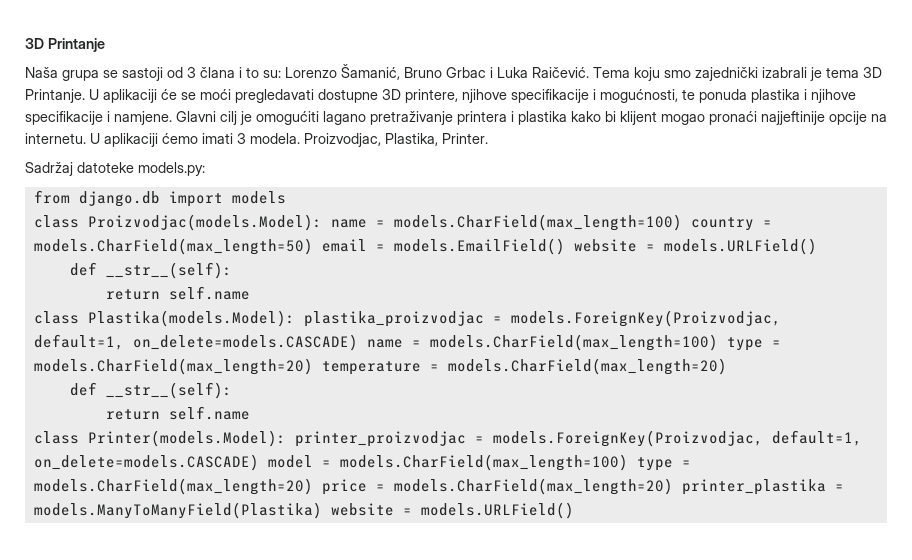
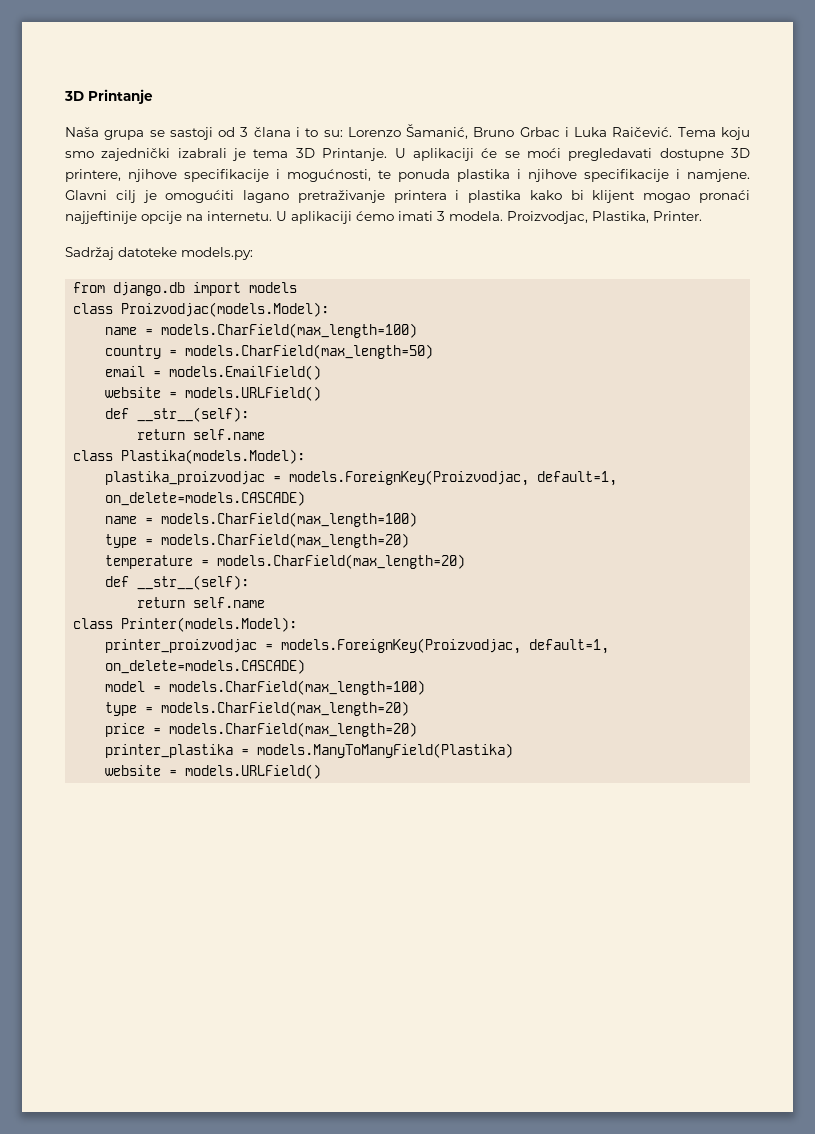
- class Proizvodjac(models.Model): name = models.CharField(max_length=100) country = models.CharField(max_length=50) email = models.EmailField() website = models.URLField()
+ class Proizvodjac(models.Model):
+ name = models.CharField(max_length=100)
+ country = models.CharField(max_length=50)
+ email = models.EmailField()
+ website = models.URLField()
- class Plastika(models.Model): plastika_proizvodjac = models.ForeignKey(Proizvodjac, default=1, on_delete=models.CASCADE) name = models.CharField(max_length=100) type = models.CharField(max_length=20) temperature = models.CharField(max_length=20)
+ class Plastika(models.Model):
+ plastika_proizvodjac = models.ForeignKey(Proizvodjac, default=1, on_delete=models.CASCADE)
+ name = models.CharField(max_length=100)
+ type = models.CharField(max_length=20)
+ temperature = models.CharField(max_length=20)
- class Printer(models.Model): printer_proizvodjac = models.ForeignKey(Proizvodjac, default=1, on_delete=models.CASCADE) model = models.CharField(max_length=100) type = models.CharField(max_length=20) price = models.CharField(max_length=20) printer_plastika = models.ManyToManyField(Plastika) website = models.URLField()
+ class Printer(models.Model):
+ printer_proizvodjac = models.ForeignKey(Proizvodjac, default=1, on_delete=models.CASCADE)
+ model = models.CharField(max_length=100)
+ type = models.CharField(max_length=20)
+ price = models.CharField(max_length=20)
+ printer_plastika = models.ManyToManyField(Plastika)
+ website = models.URLField()

